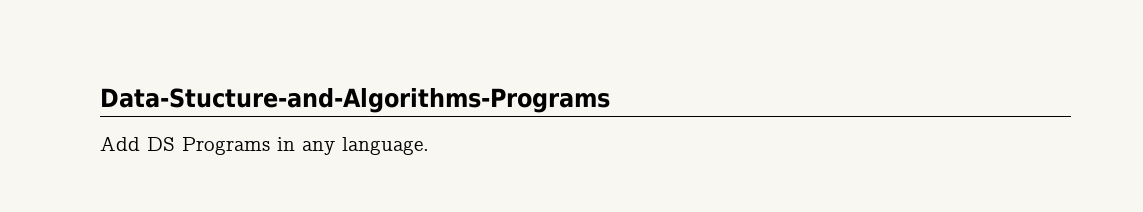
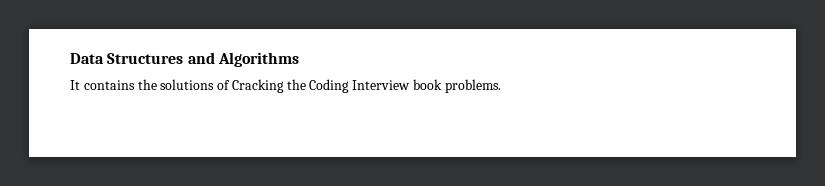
- Data-Stucture-and-Algorithms-Programs
- Add DS Programs in any language.
+ Data Structures and Algorithms
+ It contains the solutions of Cracking the Coding Interview book problems.

